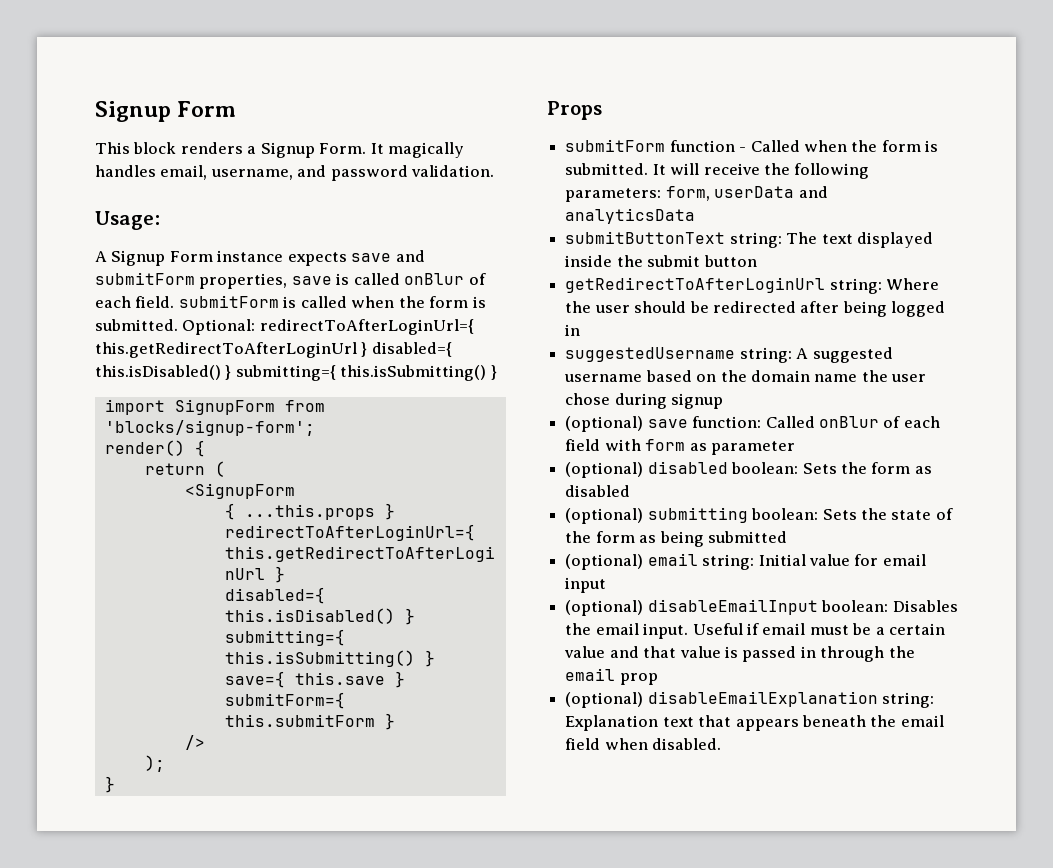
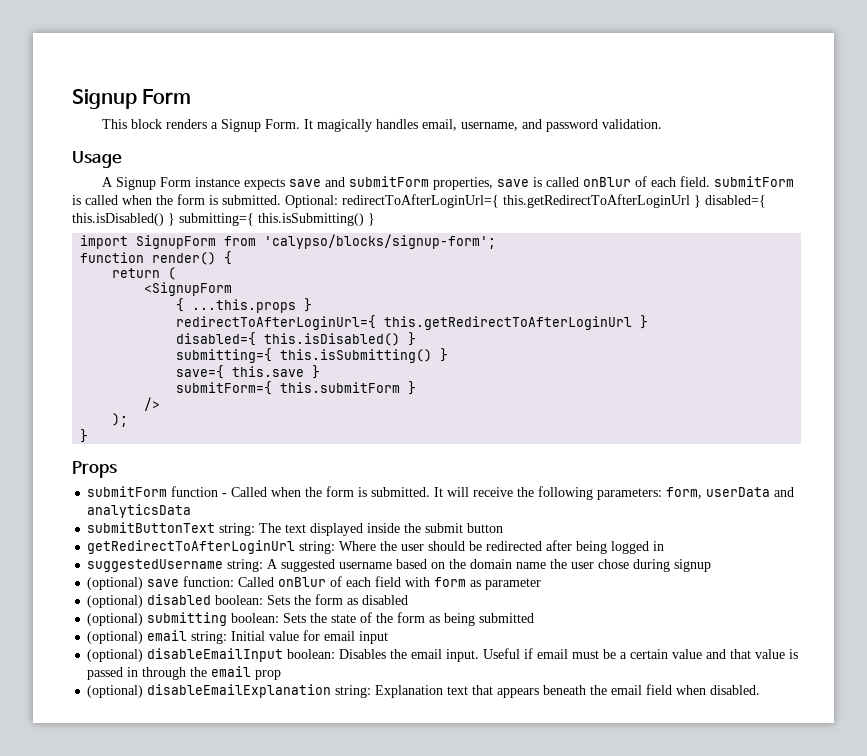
- Usage:
+ Usage
- import SignupForm from 'blocks/signup-form';
- render() {
+ import SignupForm from 'calypso/blocks/signup-form';
+ function render() {

